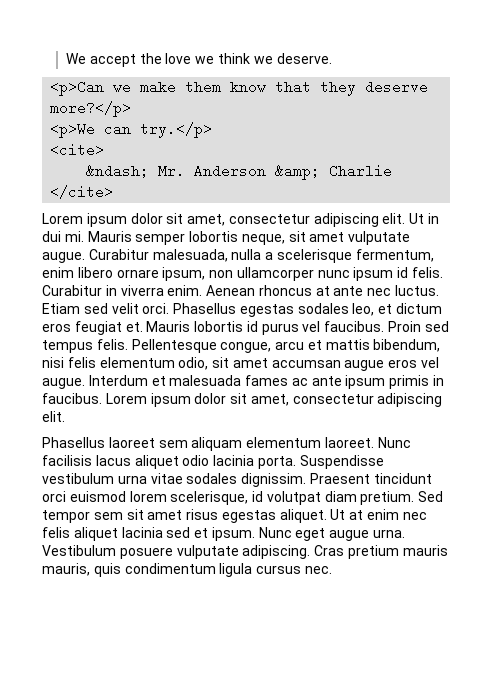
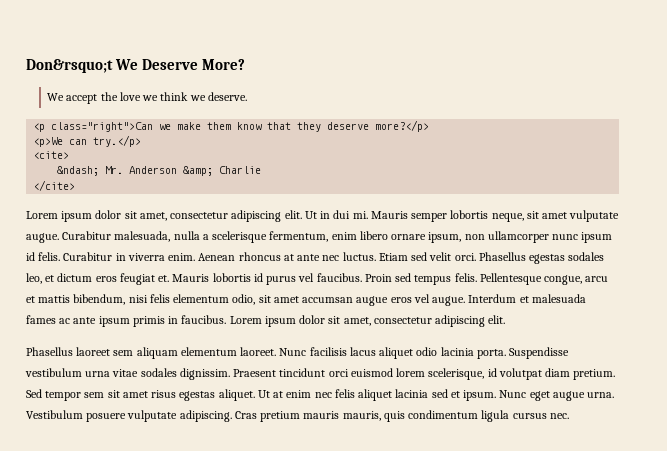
+ Don&rsquo;t We Deserve More?
- <p>Can we make them know that they deserve more?</p>
+ <p class="right">Can we make them know that they deserve more?</p>

